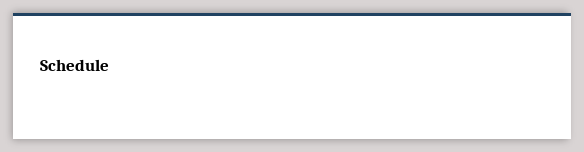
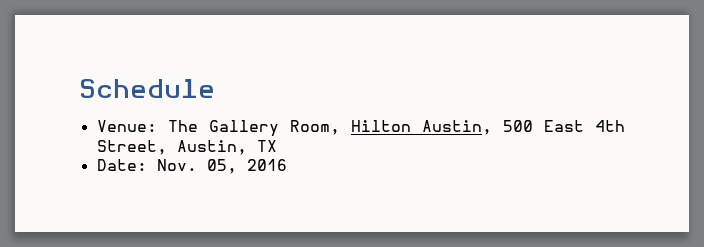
+ Venue: The Gallery Room, Hilton Austin, 500 East 4th Street, Austin, TX
+ Date: Nov. 05, 2016

